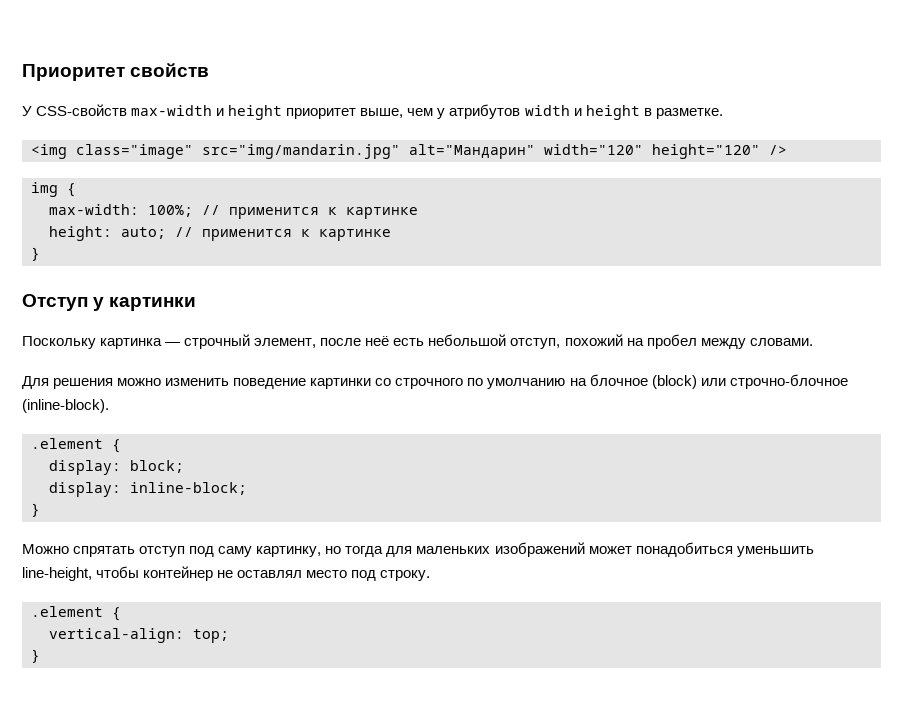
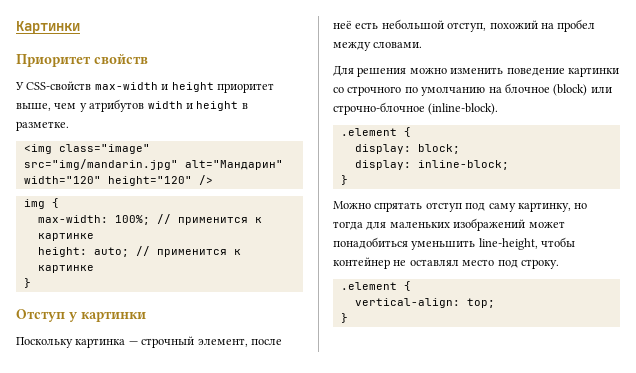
+ Картинки

